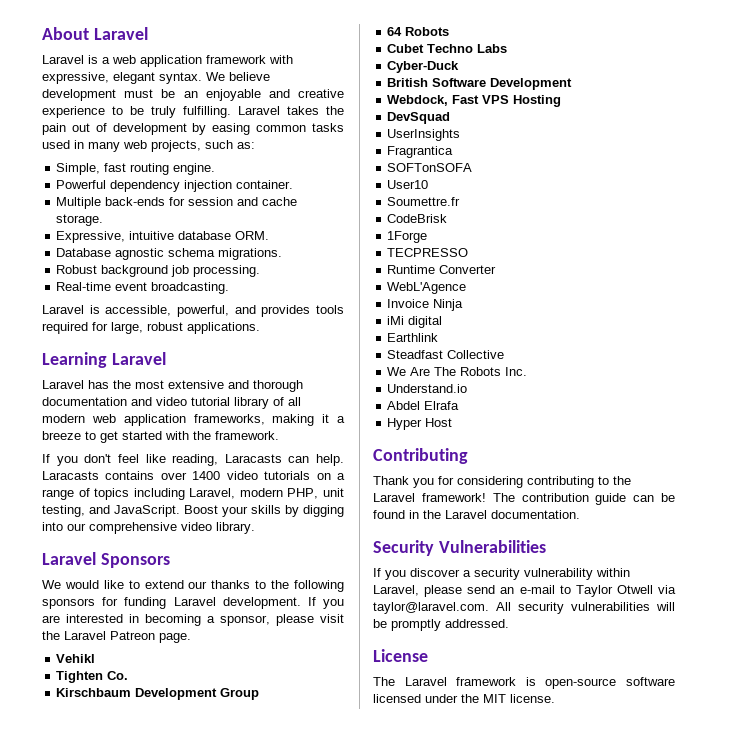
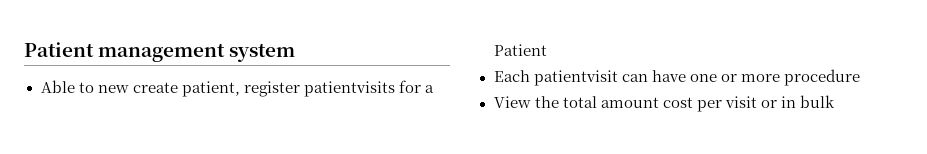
- About Laravel
- Laravel is a web application framework with expressive, elegant syntax. We believe development must be an enjoyable and creative experience to be truly fulfilling. Laravel takes the pain out of development by easing common tasks used in many web projects, such as:
- Simple, fast routing engine.
- Powerful dependency injection container.
- Multiple back-ends for session and cache storage.
- Expressive, intuitive database ORM.
- Database agnostic schema migrations.
- Robust background job processing.
- Real-time event broadcasting.
- Laravel is accessible, powerful, and provides tools required for large, robust applications.
- Learning Laravel
- Laravel has the most extensive and thorough documentation and video tutorial library of all modern web application frameworks, making it a breeze to get started with the framework.
- If you don't feel like reading, Laracasts can help. Laracasts contains over 1400 video tutorials on a range of topics including Laravel, modern PHP, unit testing, and JavaScript. Boost your skills by digging into our comprehensive video library.
- Laravel Sponsors
- We would like to extend our thanks to the following sponsors for funding Laravel development. If you are interested in becoming a sponsor, please visit the Laravel Patreon page.
- Vehikl
- Tighten Co.
- Kirschbaum Development Group
- 64 Robots
- Cubet Techno Labs
- Cyber-Duck
- British Software Development
- Webdock, Fast VPS Hosting
- DevSquad
- UserInsights
- Fragrantica
- SOFTonSOFA
- User10
- Soumettre.fr
- CodeBrisk
- 1Forge
- TECPRESSO
- Runtime Converter
- WebL'Agence
- Invoice Ninja
- iMi digital
- Earthlink
- Steadfast Collective
- We Are The Robots Inc.
- Understand.io
- Abdel Elrafa
- Hyper Host
- Contributing
- Thank you for considering contributing to the Laravel framework! The contribution guide can be found in the Laravel documentation.
- Security Vulnerabilities
- If you discover a security vulnerability within Laravel, please send an e-mail to Taylor Otwell via taylor@laravel.com. All security vulnerabilities will be promptly addressed.
- License
- The Laravel framework is open-source software licensed under the MIT license.
+ Patient management system
+ Able to new create patient, register patientvisits for a Patient
+ Each patientvisit can have one or more procedure
+ View the total amount cost per visit or in bulk

